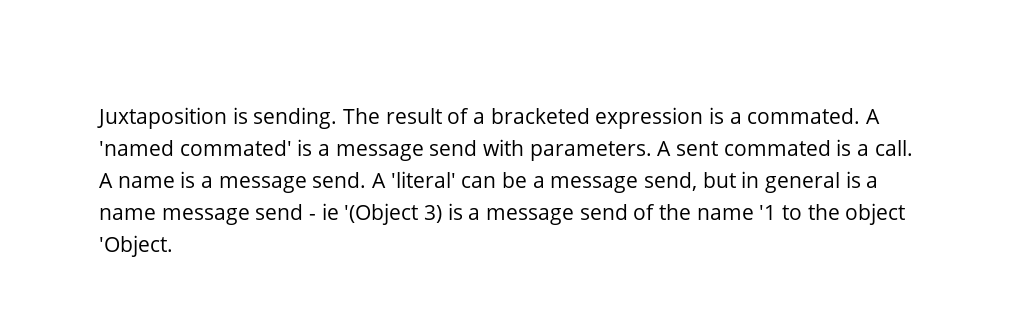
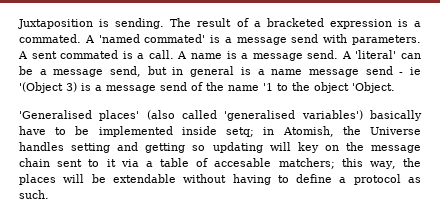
+ 'Generalised places' (also called 'generalised variables') basically have to be implemented inside setq; in Atomish, the Universe handles setting and getting so updating will key on the message chain sent to it via a table of accesable matchers; this way, the places will be extendable without having to define a protocol as such.

